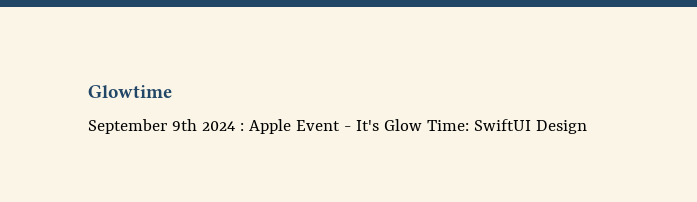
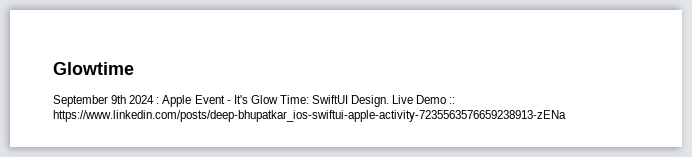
- September 9th 2024 : Apple Event - It's Glow Time: SwiftUI Design
+ September 9th 2024 : Apple Event - It's Glow Time: SwiftUI Design. Live Demo :: https://www.linkedin.com/posts/deep-bhupatkar_ios-swiftui-apple-activity-7235563576659238913-zENa

